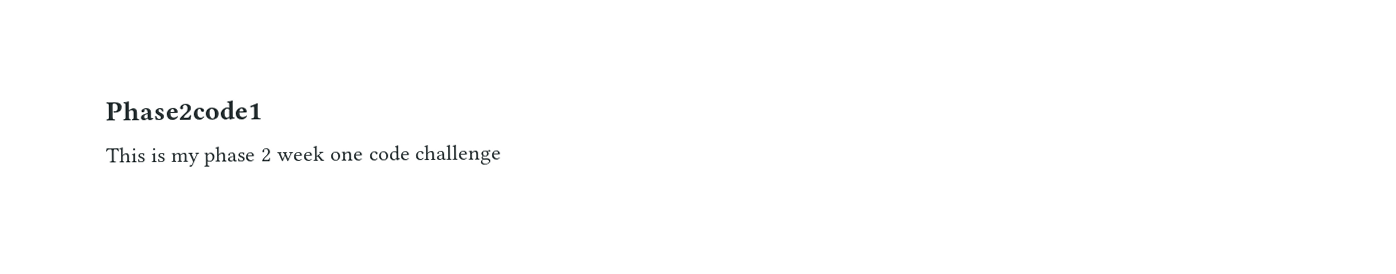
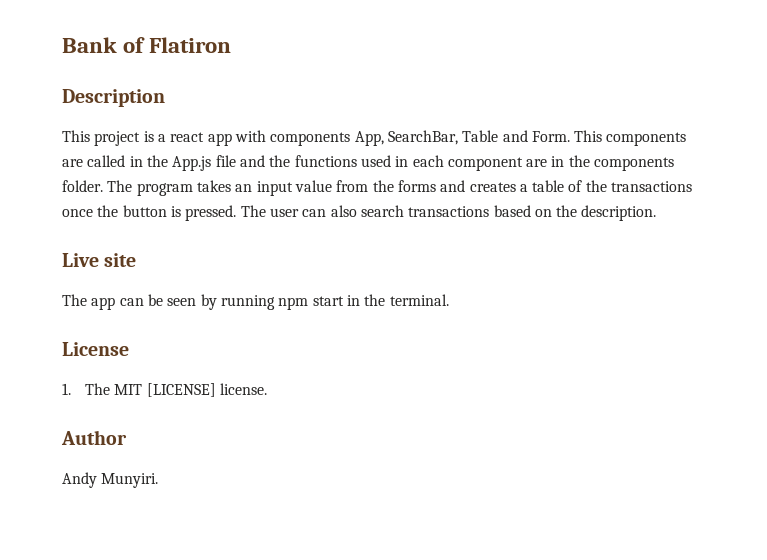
- Phase2code1
- This is my phase 2 week one code challenge
+ Bank of Flatiron
+ Description
+ This project is a react app with components App, SearchBar, Table and Form. This components are called in the App.js file and the functions used in each component are in the components folder. The program takes an input value from the forms and creates a table of the transactions once the button is pressed. The user can also search transactions based on the description.
+ Live site
+ The app can be seen by running npm start in the terminal.
+ License
+ 1. The MIT [LICENSE] license.
+ Author
+ Andy Munyiri.

